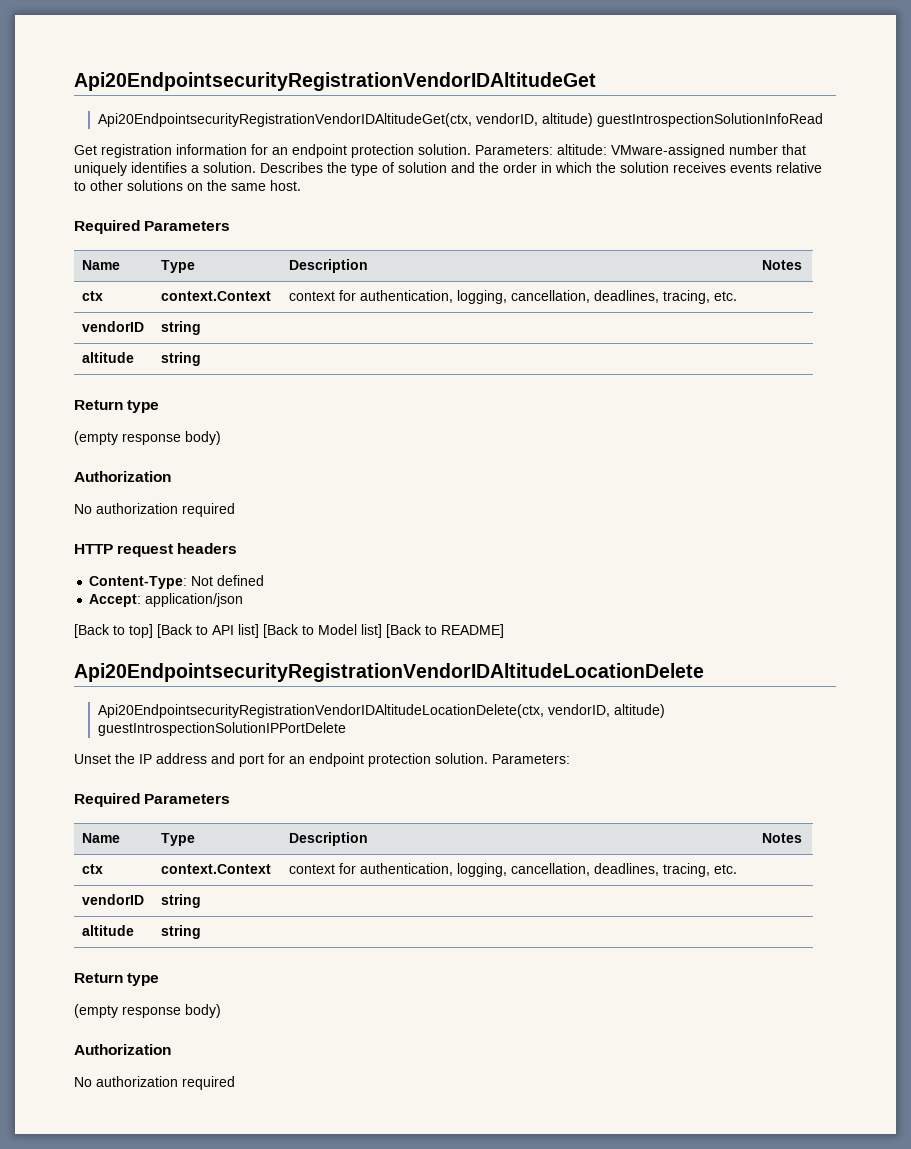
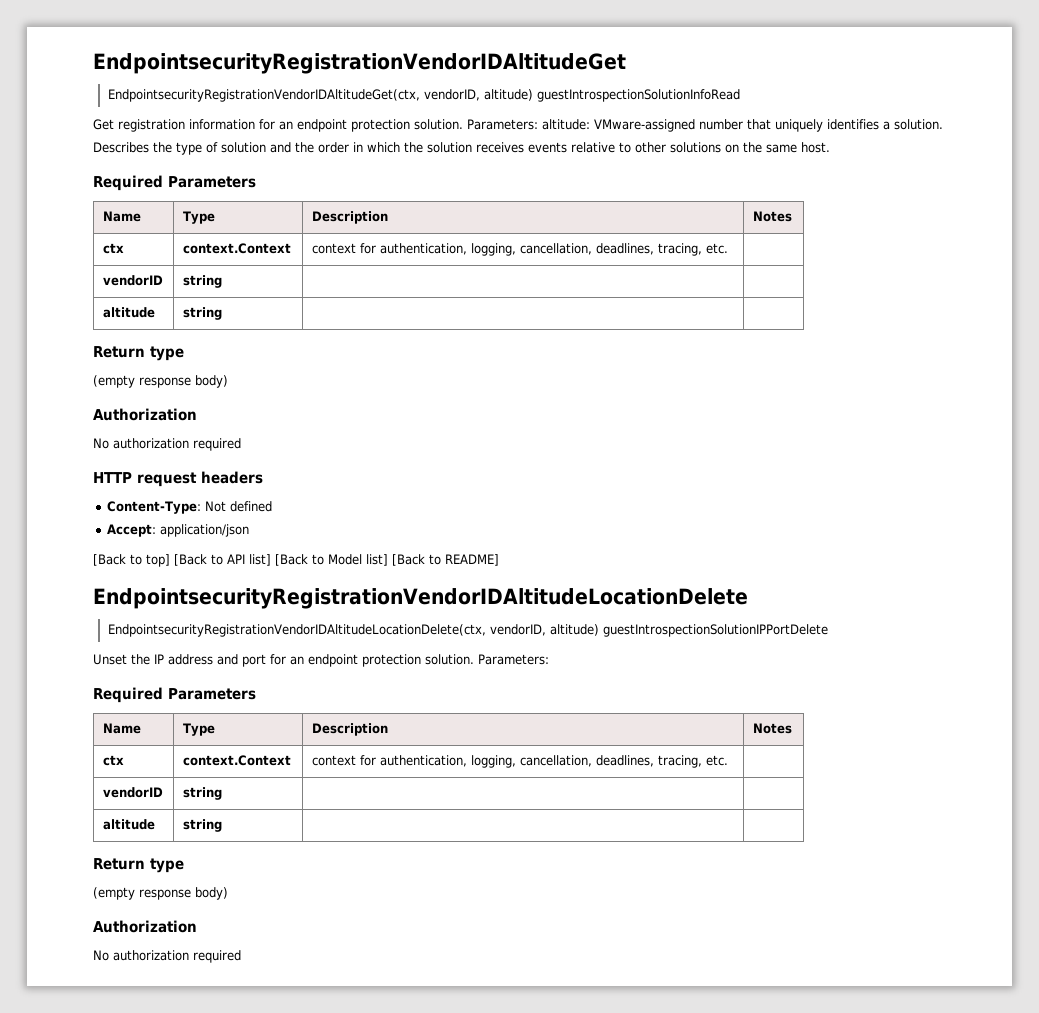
- Api20EndpointsecurityRegistrationVendorIDAltitudeGet
- Api20EndpointsecurityRegistrationVendorIDAltitudeGet(ctx, vendorID, altitude) guestIntrospectionSolutionInfoRead
+ EndpointsecurityRegistrationVendorIDAltitudeGet
+ EndpointsecurityRegistrationVendorIDAltitudeGet(ctx, vendorID, altitude) guestIntrospectionSolutionInfoRead
- Api20EndpointsecurityRegistrationVendorIDAltitudeLocationDelete
- Api20EndpointsecurityRegistrationVendorIDAltitudeLocationDelete(ctx, vendorID, altitude) guestIntrospectionSolutionIPPortDelete
+ EndpointsecurityRegistrationVendorIDAltitudeLocationDelete
+ EndpointsecurityRegistrationVendorIDAltitudeLocationDelete(ctx, vendorID, altitude) guestIntrospectionSolutionIPPortDelete

